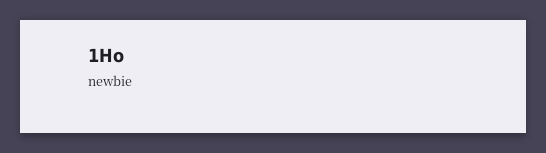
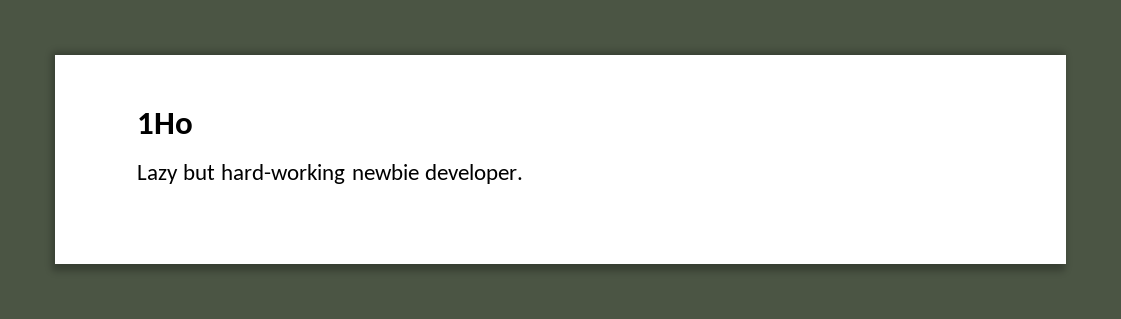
- newbie
+ Lazy but hard-working newbie developer.

